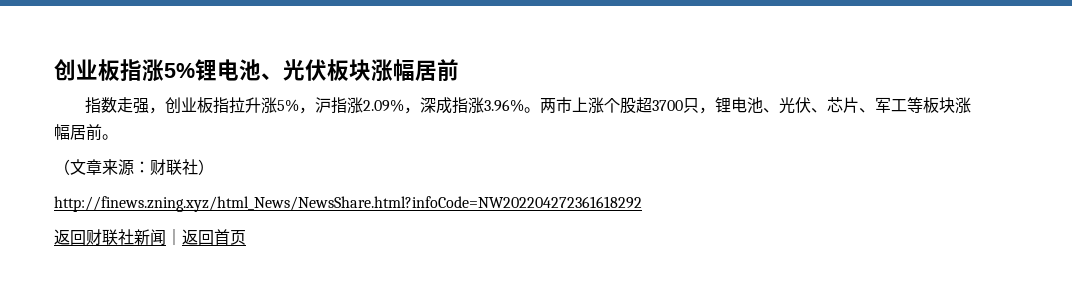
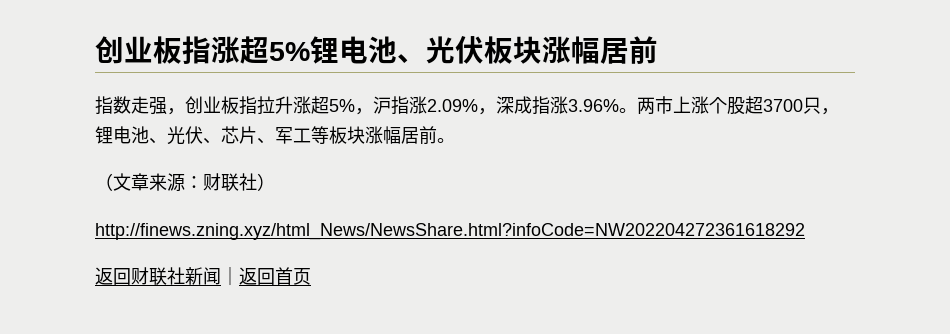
- 创业板指涨5%锂电池、光伏板块涨幅居前
+ 创业板指涨超5%锂电池、光伏板块涨幅居前
- 指数走强，创业板指拉升涨5%，沪指涨2.09%，深成指涨3.96%。
+ 指数走强，创业板指拉升涨超5%，沪指涨2.09%，深成指涨3.96%。

